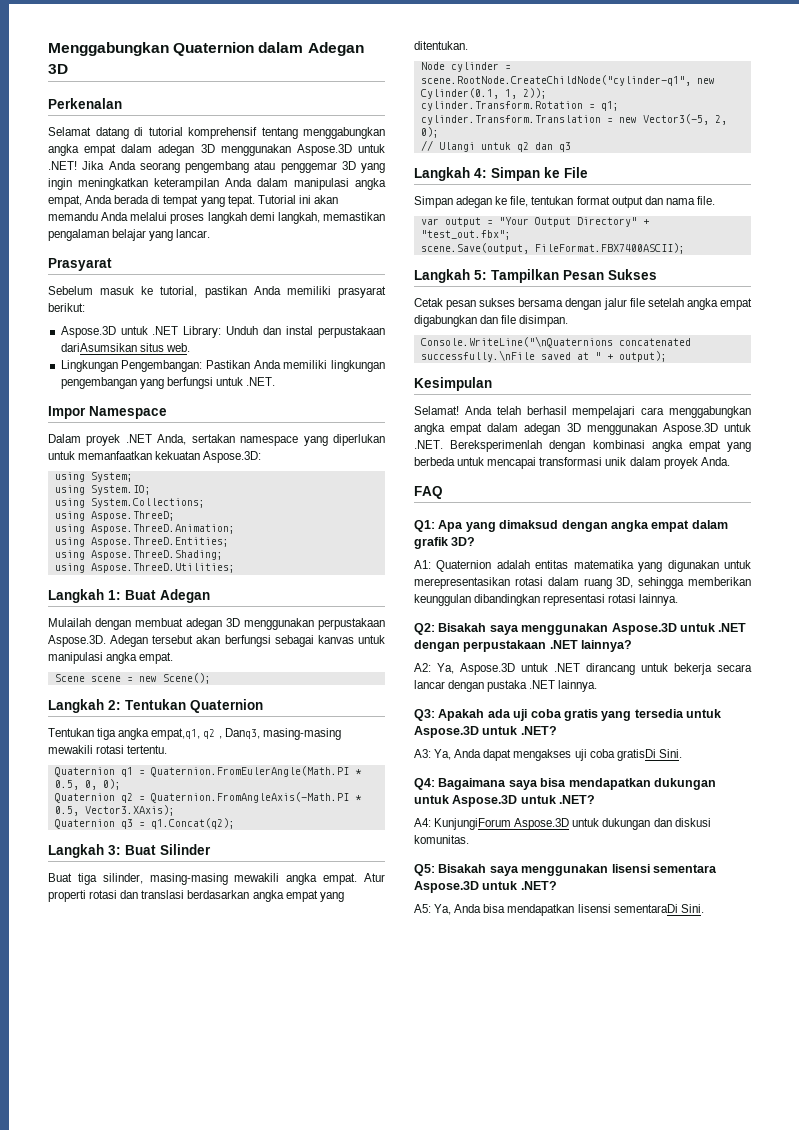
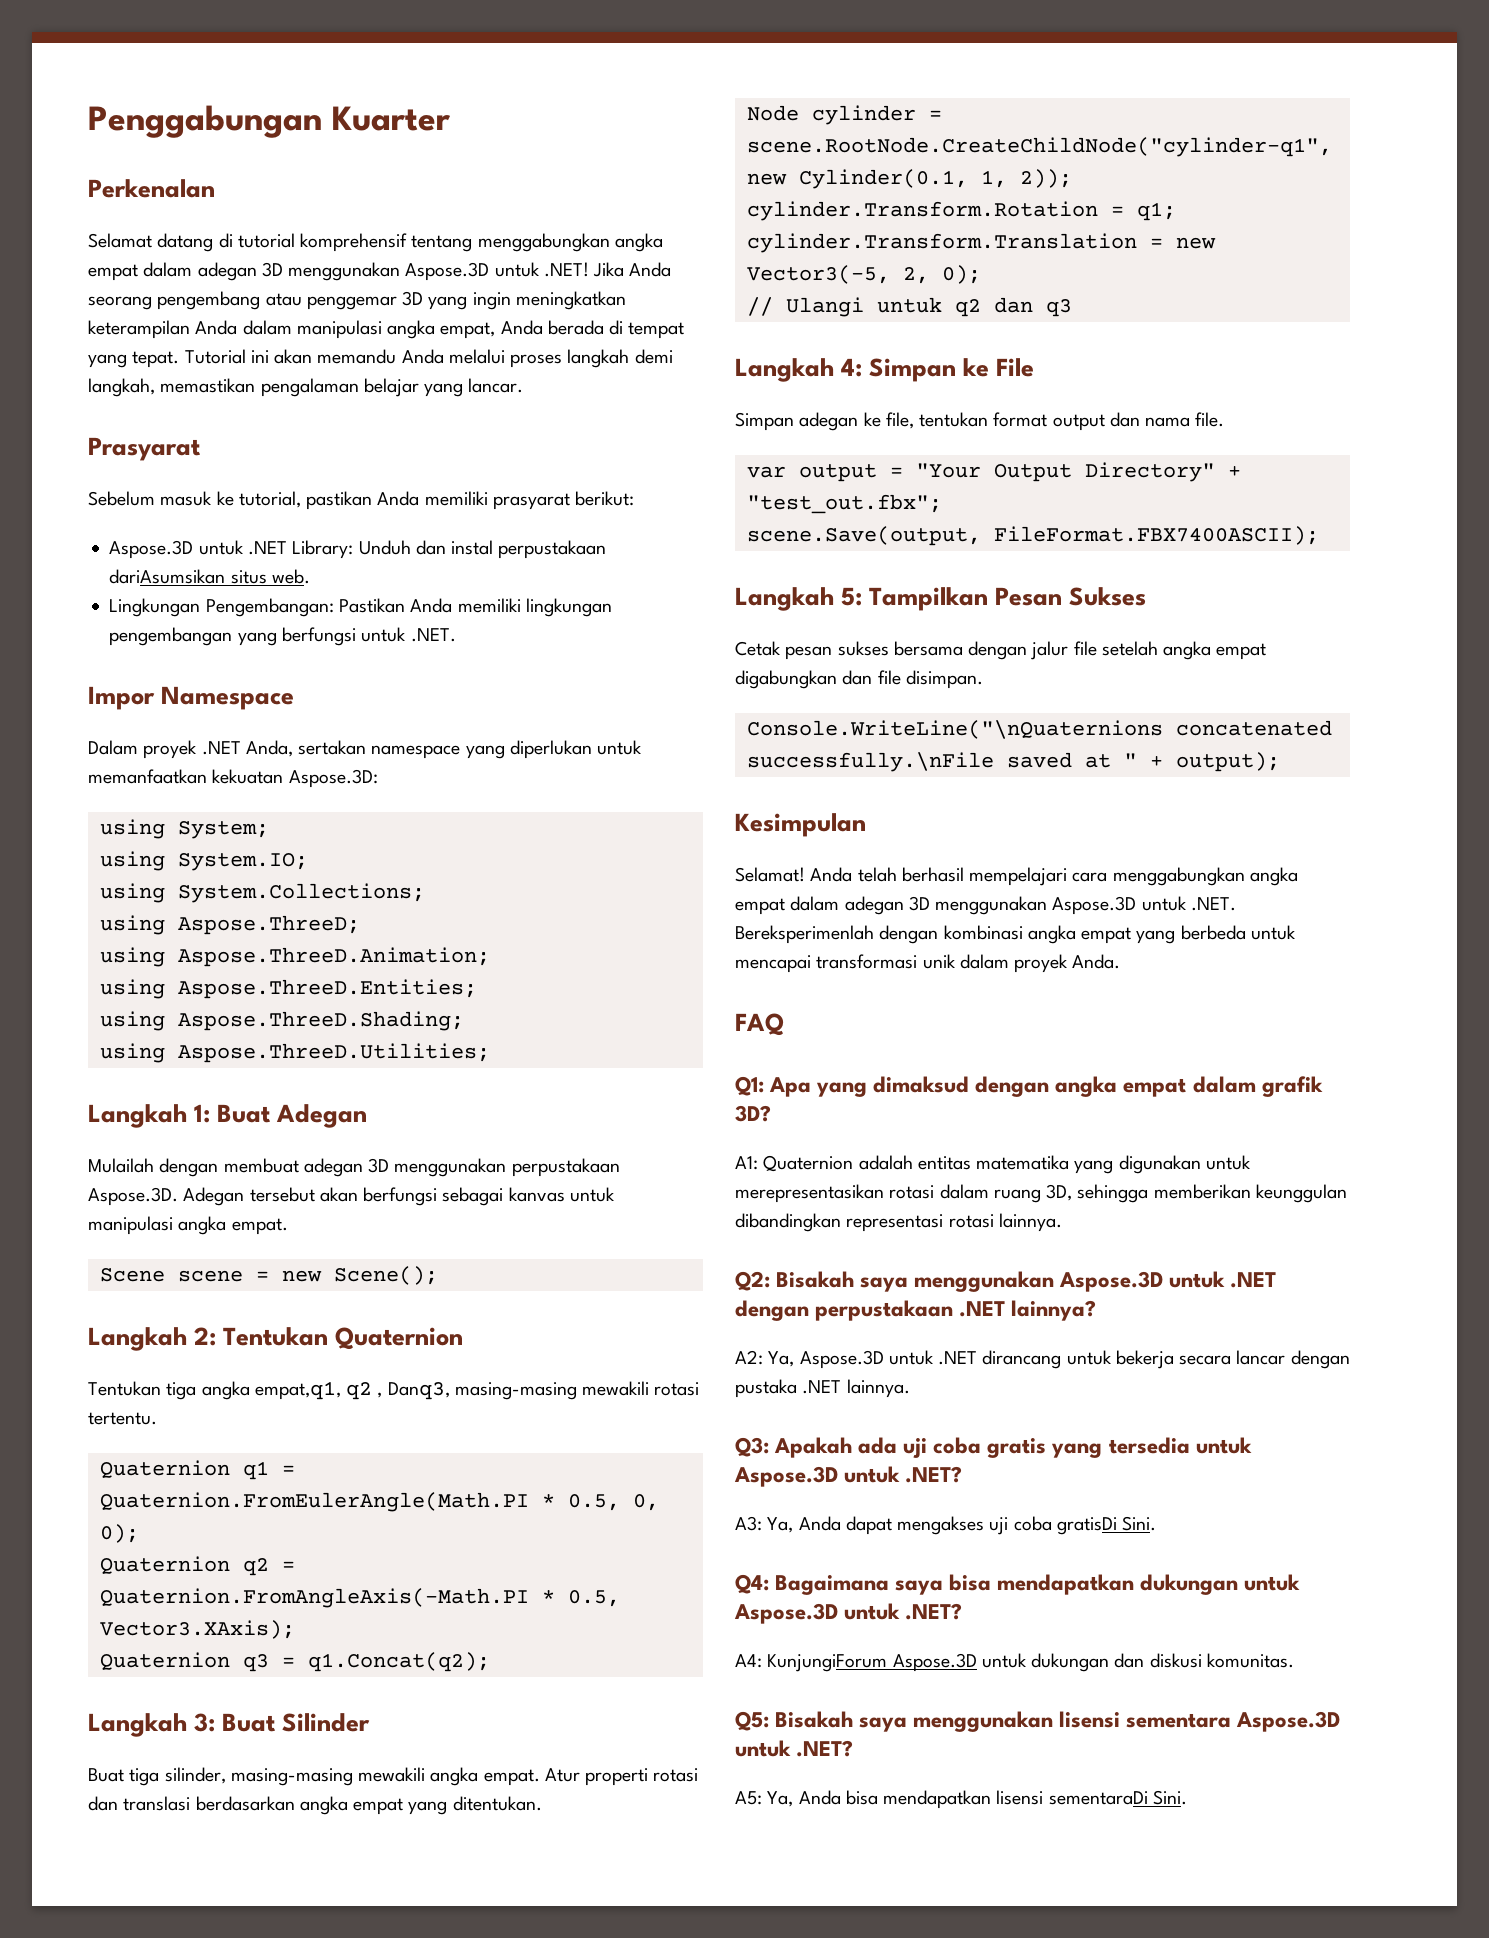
- Menggabungkan Quaternion dalam Adegan 3D
+ Penggabungan Kuarter

